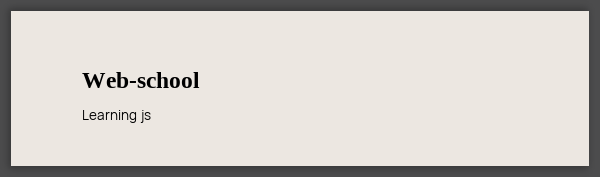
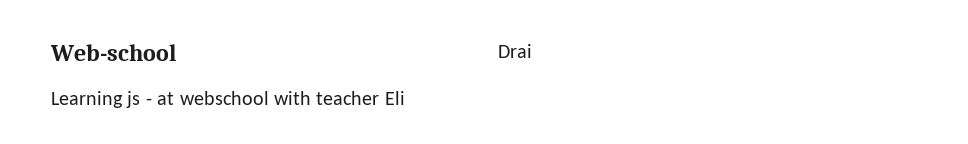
- Learning js
+ Learning js - at webschool with teacher Eli Drai

